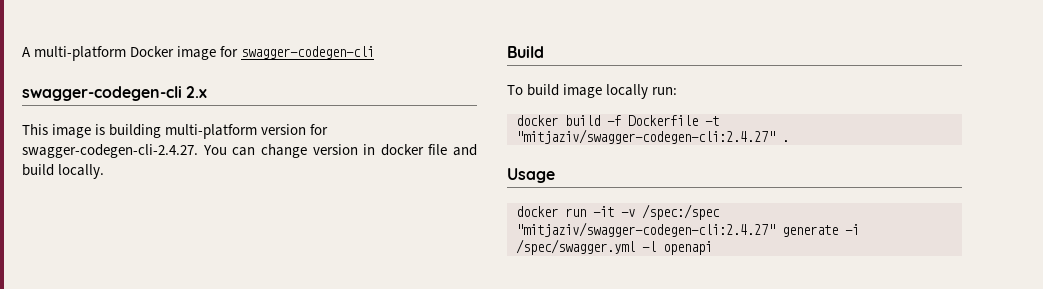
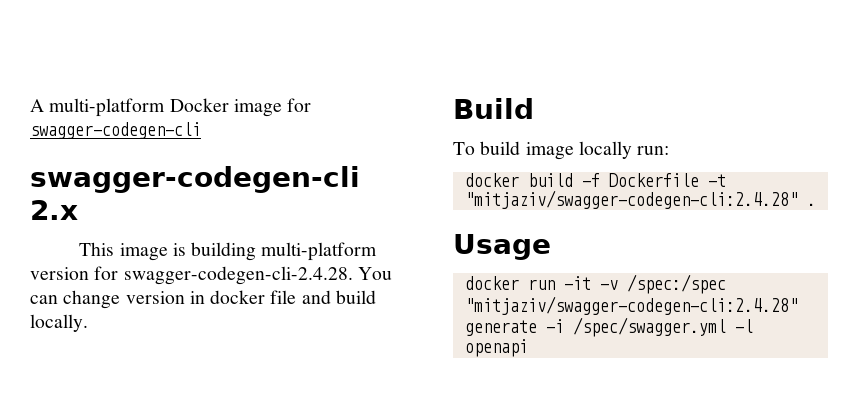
- This image is building multi-platform version for swagger-codegen-cli-2.4.27. You can change version in docker file and build locally.
+ This image is building multi-platform version for swagger-codegen-cli-2.4.28. You can change version in docker file and build locally.
- docker build -f Dockerfile -t "mitjaziv/swagger-codegen-cli:2.4.27" .
+ docker build -f Dockerfile -t "mitjaziv/swagger-codegen-cli:2.4.28" .
- docker run -it -v /spec:/spec "mitjaziv/swagger-codegen-cli:2.4.27" generate -i /spec/swagger.yml -l openapi
+ docker run -it -v /spec:/spec "mitjaziv/swagger-codegen-cli:2.4.28" generate -i /spec/swagger.yml -l openapi

